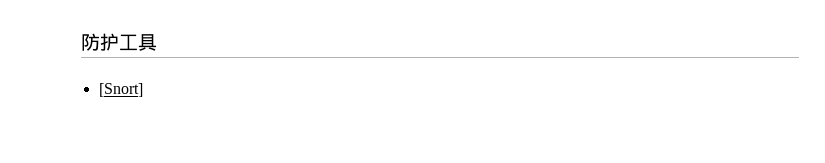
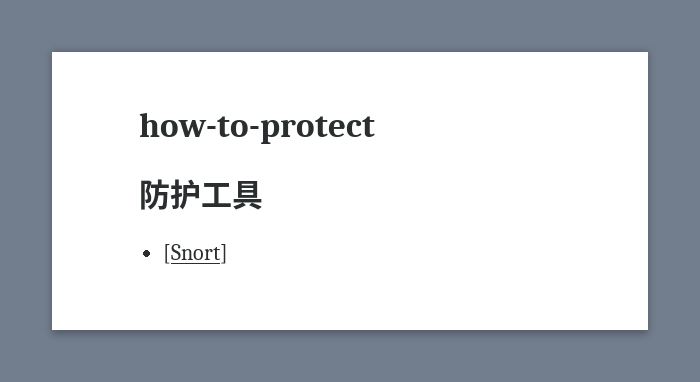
+ how-to-protect

